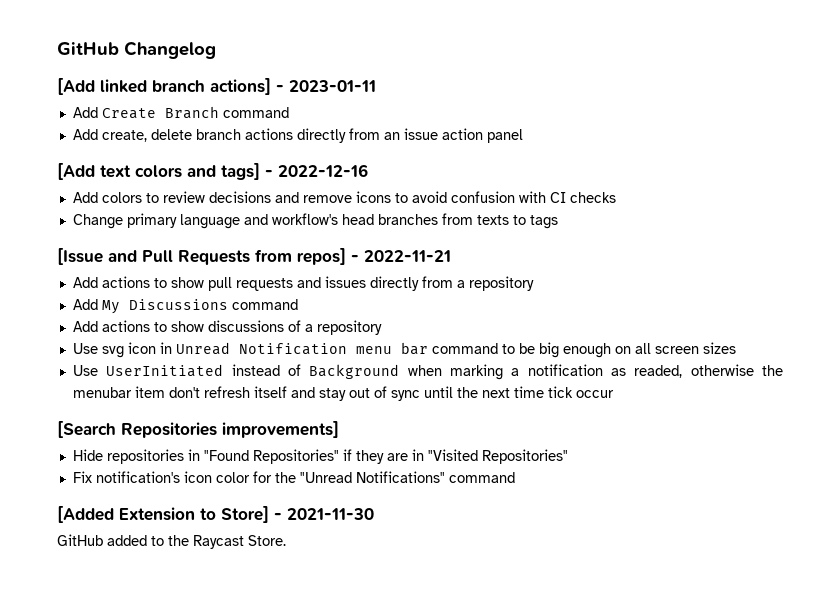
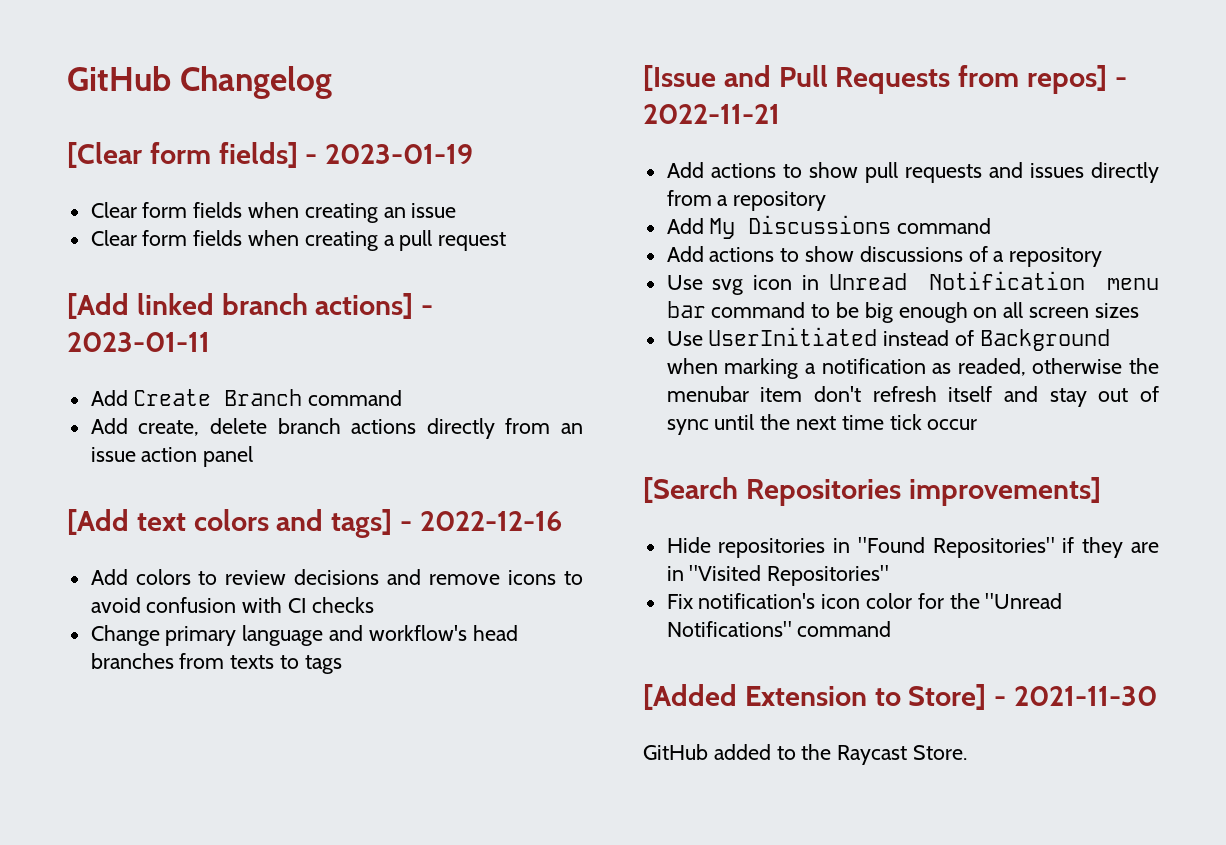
+ [Clear form fields] - 2023-01-19
+ Clear form fields when creating an issue
+ Clear form fields when creating a pull request

